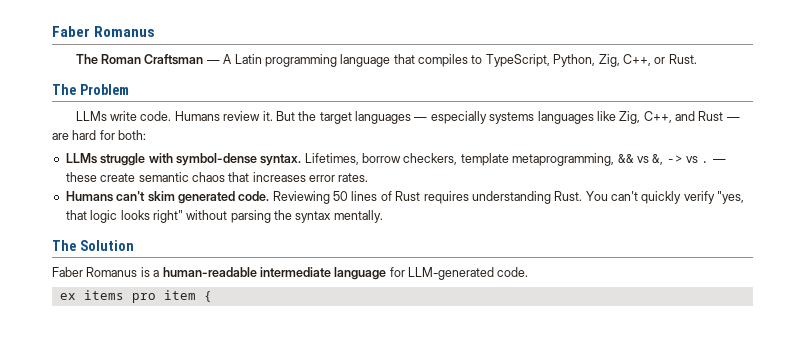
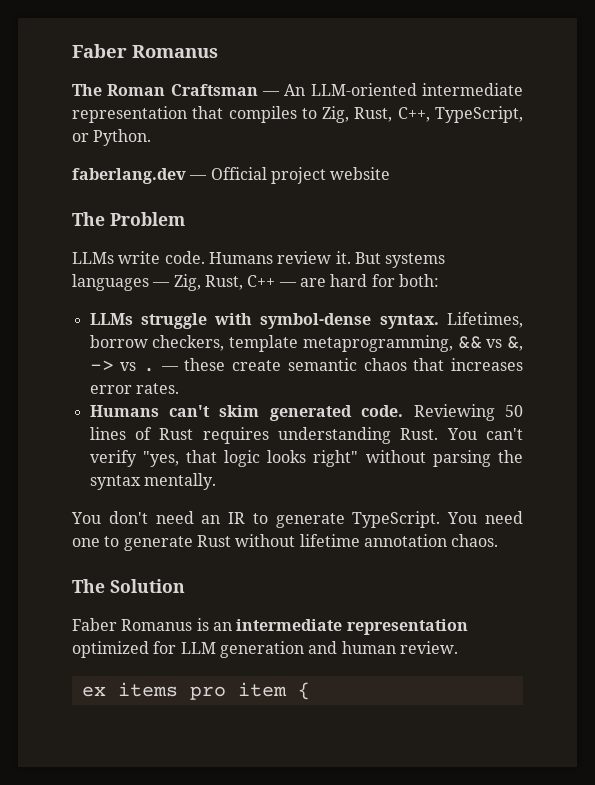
- The Roman Craftsman — A Latin programming language that compiles to TypeScript, Python, Zig, C++, or Rust.
+ The Roman Craftsman — An LLM-oriented intermediate representation that compiles to Zig, Rust, C++, TypeScript, or Python.
+ faberlang.dev — Official project website
- But the target languages — especially systems languages like Zig, C++, and Rust — are hard for both:
+ But systems languages — Zig, Rust, C++ — are hard for both:
- You can't quickly verify "yes, that logic looks right" without parsing the syntax mentally.
+ You can't verify "yes, that logic looks right" without parsing the syntax mentally.
+ You don't need an IR to generate TypeScript. You need one to generate Rust without lifetime annotation chaos.
- Faber Romanus is a human-readable intermediate language for LLM-generated code.
+ Faber Romanus is an intermediate representation optimized for LLM generation and human review.

